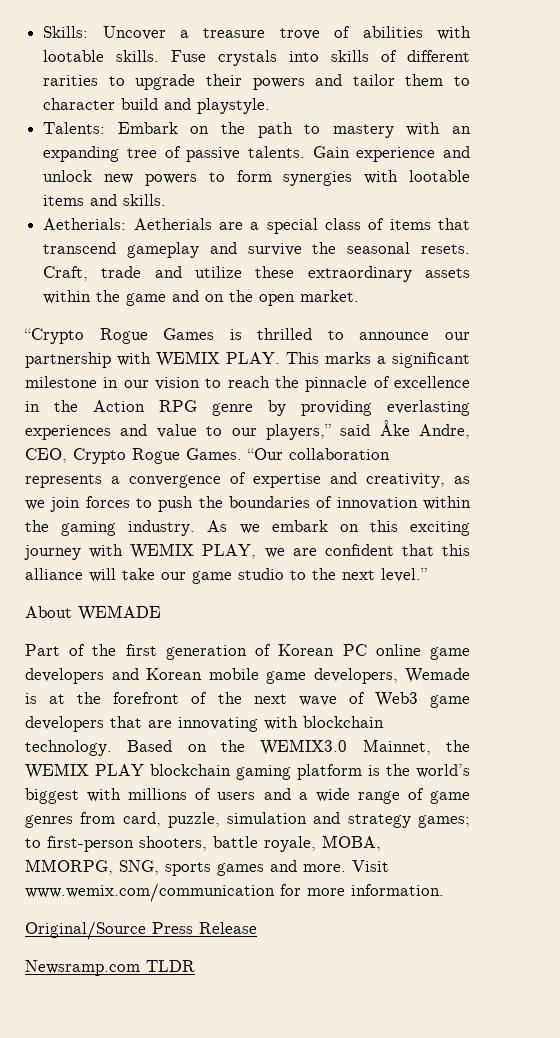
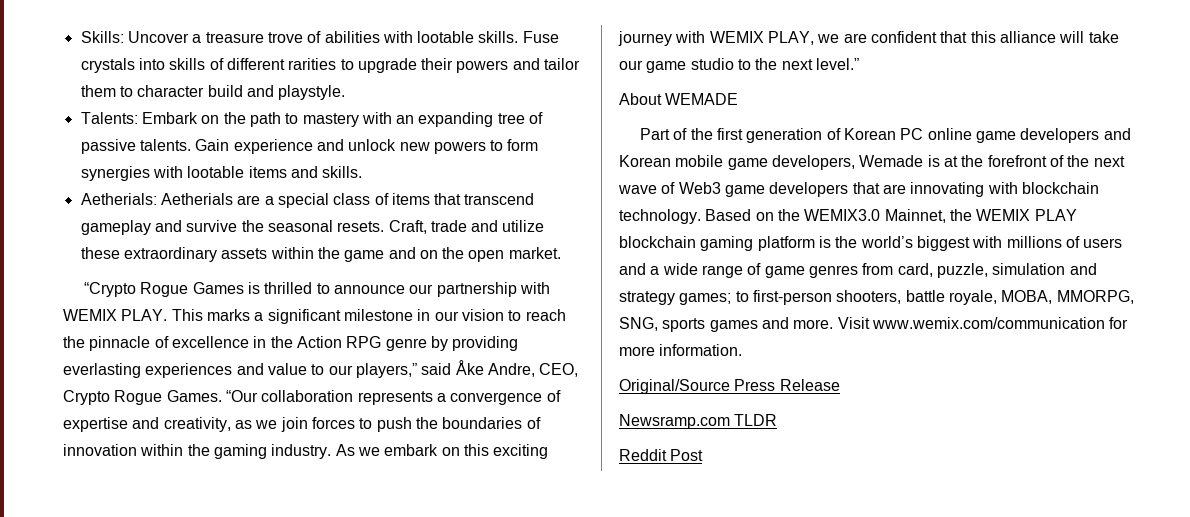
+ Reddit Post

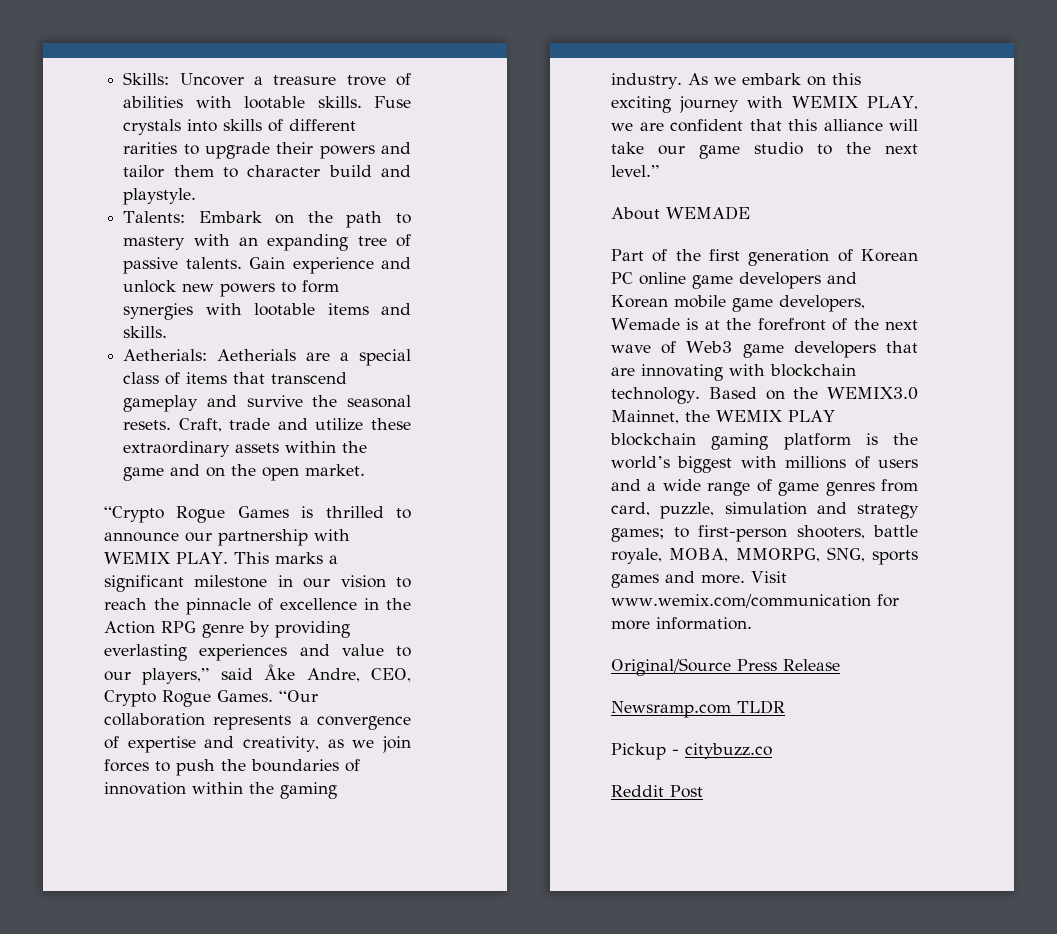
+ Pickup - citybuzz.co

